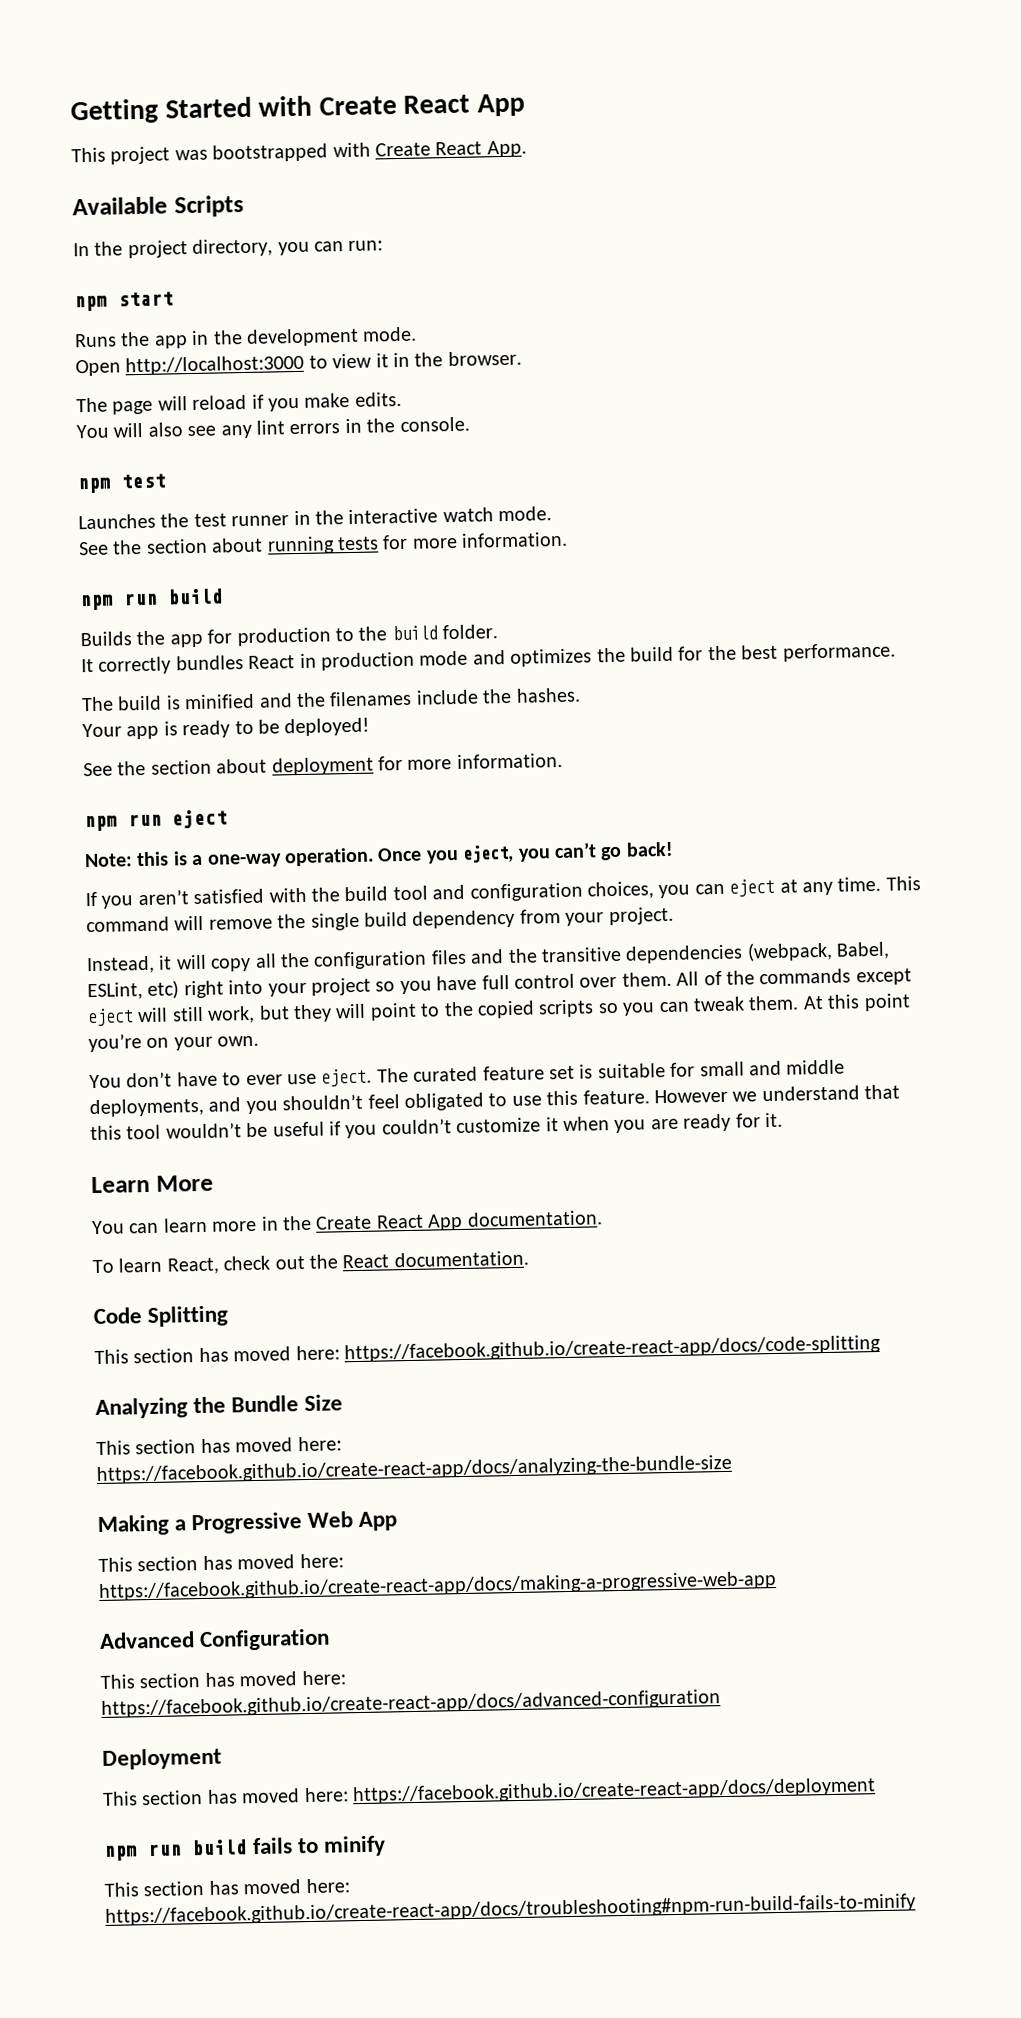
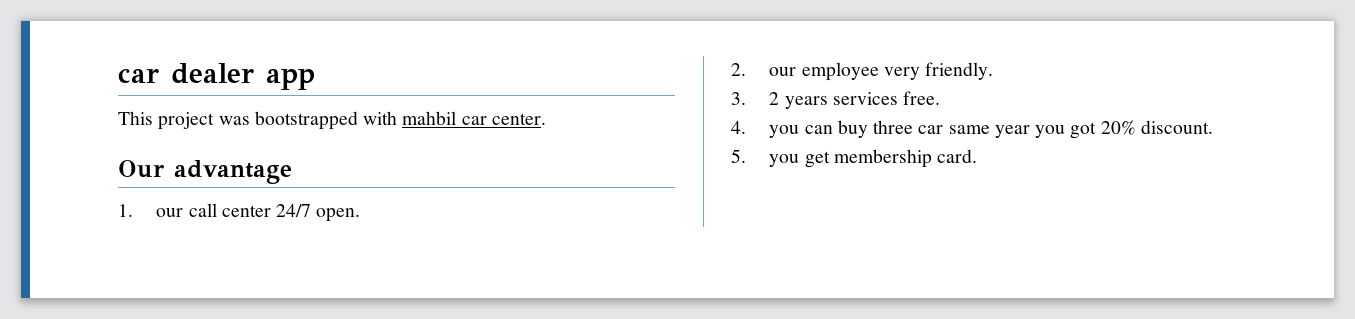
- Getting Started with Create React App
+ car dealer app
- This project was bootstrapped with Create React App.
- Available Scripts
- In the project directory, you can run:
- npm start
- Runs the app in the development mode.
- Open http://localhost:3000 to view it in the browser.
- The page will reload if you make edits.
- You will also see any lint errors in the console.
- npm test
- Launches the test runner in the interactive watch mode.
- See the section about running tests for more information.
- npm run build
- Builds the app for production to the build folder.
- It correctly bundles React in production mode and optimizes the build for the best performance.
- The build is minified and the filenames include the hashes.
- Your app is ready to be deployed!
- See the section about deployment for more information.
- npm run eject
- Note: this is a one-way operation. Once you eject, you can’t go back!
- If you aren’t satisfied with the build tool and configuration choices, you can eject at any time. This command will remove the single build dependency from your project.
- Instead, it will copy all the configuration files and the transitive dependencies (webpack, Babel, ESLint, etc) right into your project so you have full control over them. All of the commands except eject will still work, but they will point to the copied scripts so you can tweak them. At this point you’re on your own.
- You don’t have to ever use eject. The curated feature set is suitable for small and middle deployments, and you shouldn’t feel obligated to use this feature. However we understand that this tool wouldn’t be useful if you couldn’t customize it when you are ready for it.
- Learn More
- You can learn more in the Create React App documentation.
- To learn React, check out the React documentation.
- Code Splitting
- This section has moved here: https://facebook.github.io/create-react-app/docs/code-splitting
- Analyzing the Bundle Size
- This section has moved here: https://facebook.github.io/create-react-app/docs/analyzing-the-bundle-size
- Making a Progressive Web App
- This section has moved here: https://facebook.github.io/create-react-app/docs/making-a-progressive-web-app
- Advanced Configuration
- This section has moved here: https://facebook.github.io/create-react-app/docs/advanced-configuration
- Deployment
- This section has moved here: https://facebook.github.io/create-react-app/docs/deployment
- npm run build fails to minify
- This section has moved here: https://facebook.github.io/create-react-app/docs/troubleshooting#npm-run-build-fails-to-minify
+ This project was bootstrapped with mahbil car center.
+ Our advantage
+ 1. our call center 24/7 open.
+ 2. our employee very friendly.
+ 3. 2 years services free.
+ 4. you can buy three car same year you got 20% discount.
+ 5. you get membership card.

